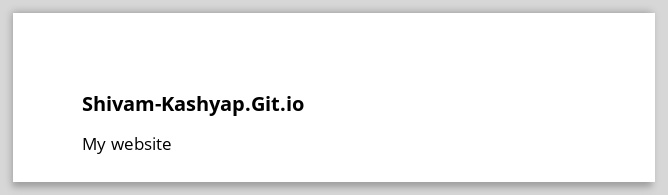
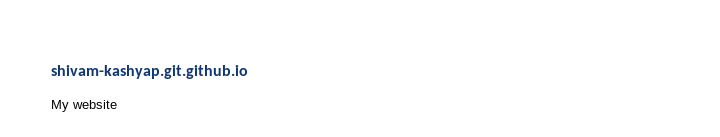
- Shivam-Kashyap.Git.io
+ shivam-kashyap.git.github.io

